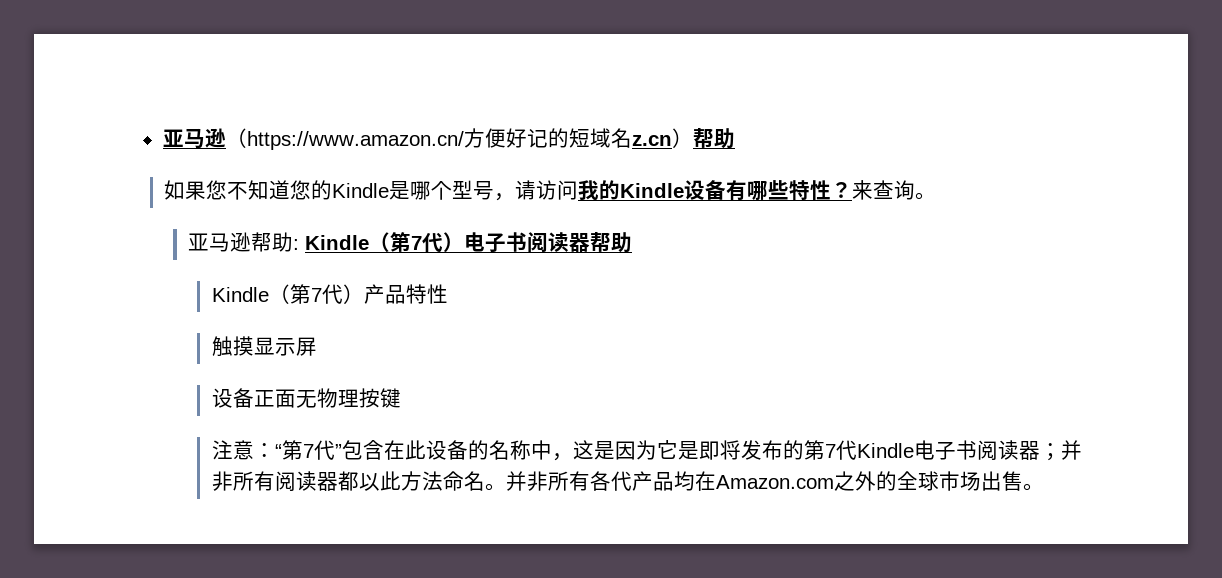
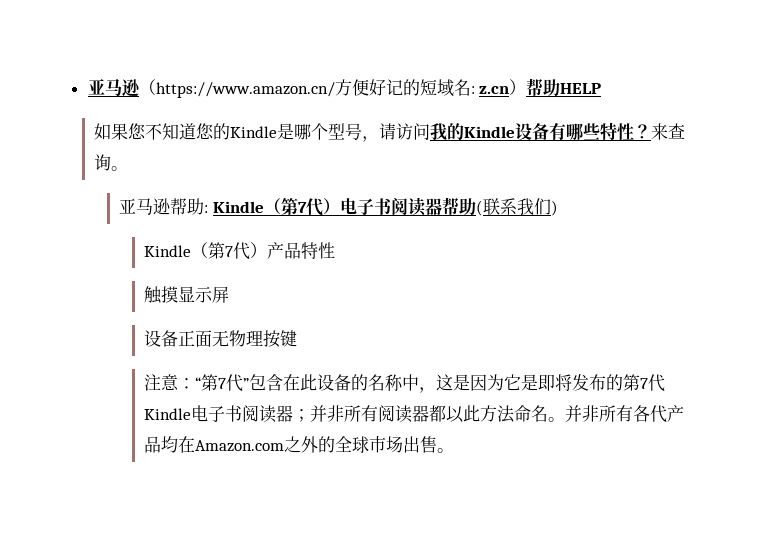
- 亚马逊（https://www.amazon.cn/方便好记的短域名z.cn）帮助
+ 亚马逊（https://www.amazon.cn/方便好记的短域名: z.cn）帮助HELP
- 亚马逊帮助: Kindle（第7代）电子书阅读器帮助
+ 亚马逊帮助: Kindle（第7代）电子书阅读器帮助(联系我们)

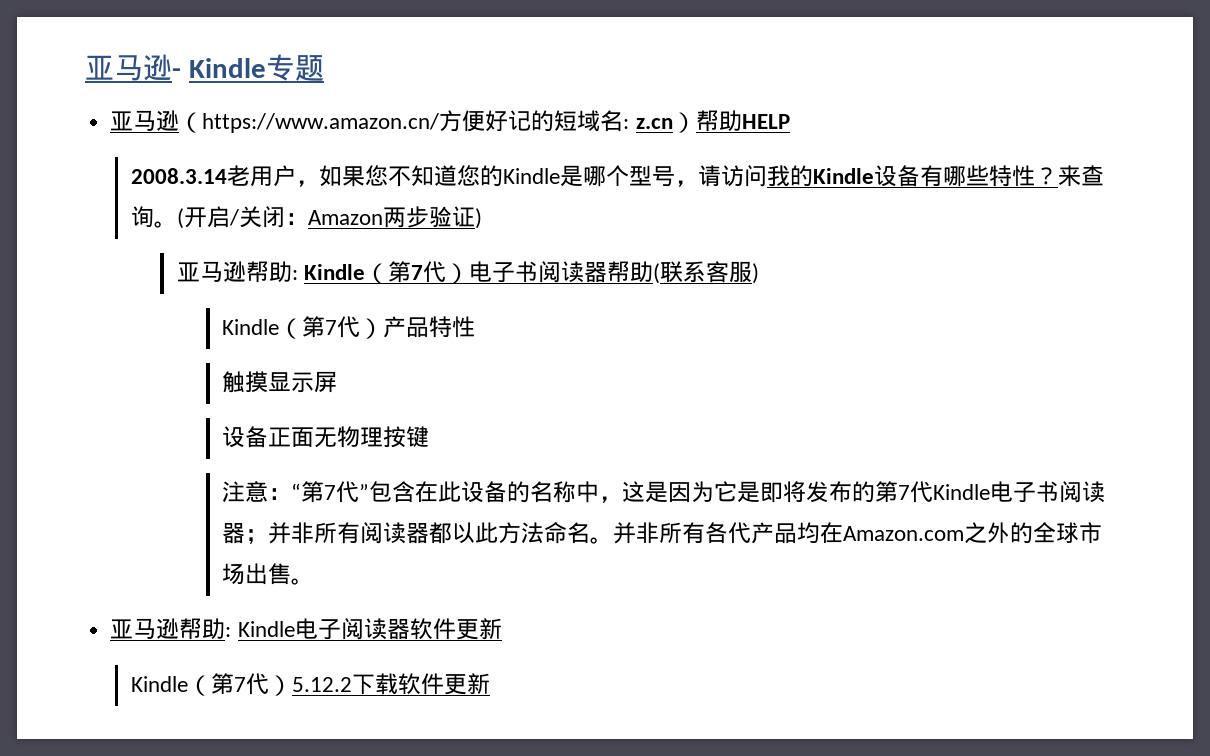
+ 亚马逊- Kindle专题
- 如果您不知道您的Kindle是哪个型号，请访问我的Kindle设备有哪些特性？
+ 2008.3.14老用户，如果您不知道您的Kindle是哪个型号，请访问我的Kindle设备有哪些特性？
+ (开启/关闭：Amazon两步验证)
- 亚马逊帮助: Kindle（第7代）电子书阅读器帮助(联系我们)
+ 亚马逊帮助: Kindle（第7代）电子书阅读器帮助(联系客服)
+ 亚马逊帮助: Kindle电子阅读器软件更新
+ Kindle（第7代）5.12.2下载软件更新

